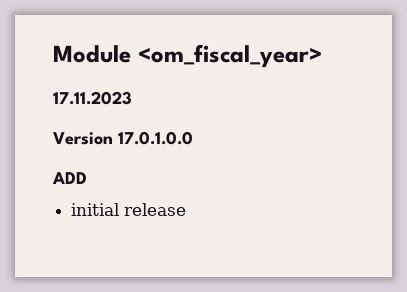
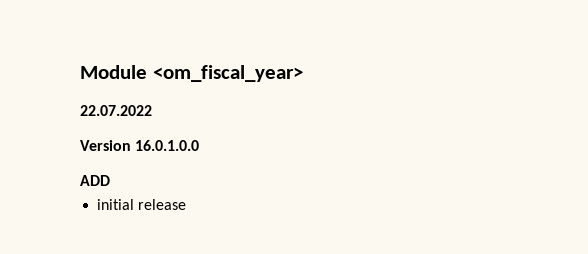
- 17.11.2023
+ 22.07.2022
- Version 17.0.1.0.0
+ Version 16.0.1.0.0

